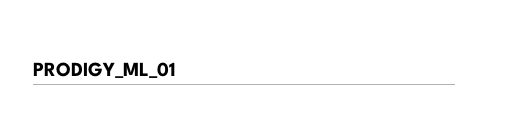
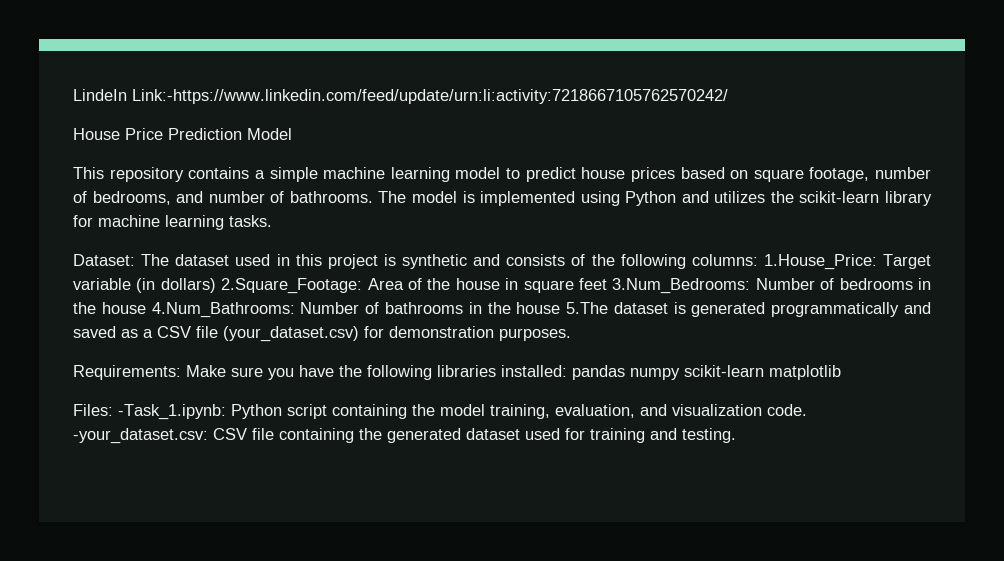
- PRODIGY_ML_01
+ LindeIn Link:-https://www.linkedin.com/feed/update/urn:li:activity:7218667105762570242/
+ House Price Prediction Model
+ This repository contains a simple machine learning model to predict house prices based on square footage, number of bedrooms, and number of bathrooms. The model is implemented using Python and utilizes the scikit-learn library for machine learning tasks.
+ Dataset: The dataset used in this project is synthetic and consists of the following columns: 1.House_Price: Target variable (in dollars) 2.Square_Footage: Area of the house in square feet 3.Num_Bedrooms: Number of bedrooms in the house 4.Num_Bathrooms: Number of bathrooms in the house 5.The dataset is generated programmatically and saved as a CSV file (your_dataset.csv) for demonstration purposes.
+ Requirements: Make sure you have the following libraries installed: pandas numpy scikit-learn matplotlib
+ Files: -Task_1.ipynb: Python script containing the model training, evaluation, and visualization code. -your_dataset.csv: CSV file containing the generated dataset used for training and testing.

